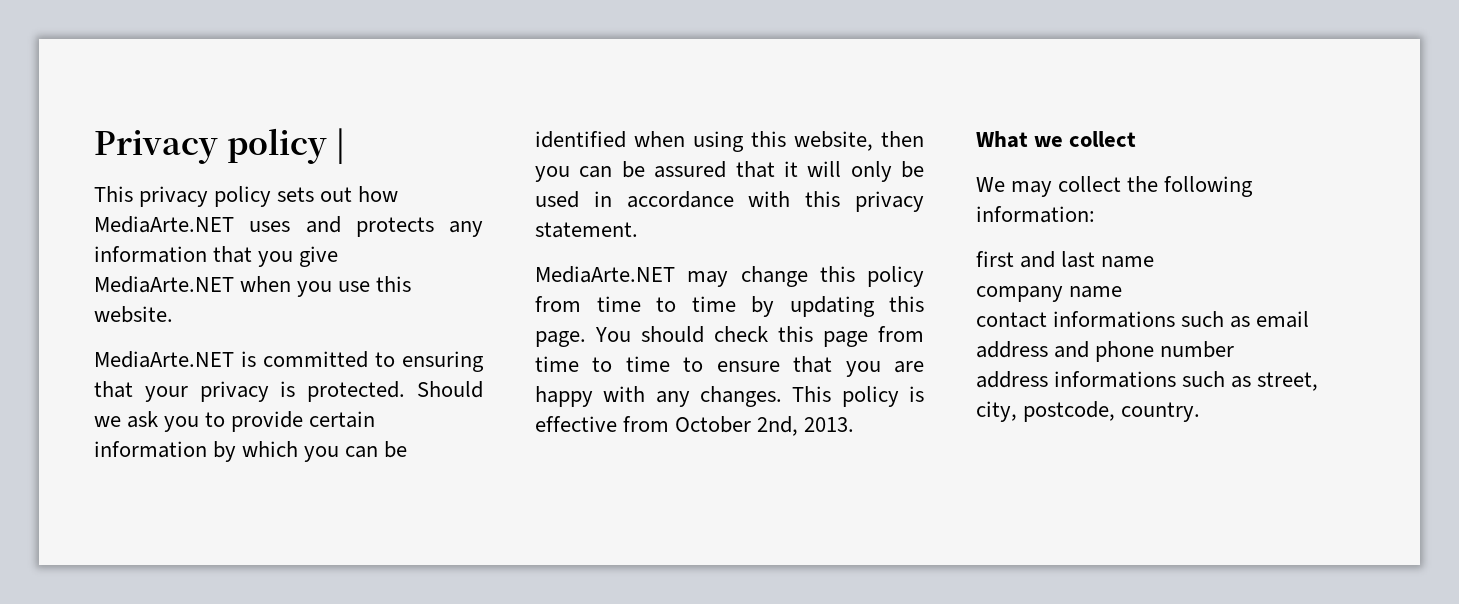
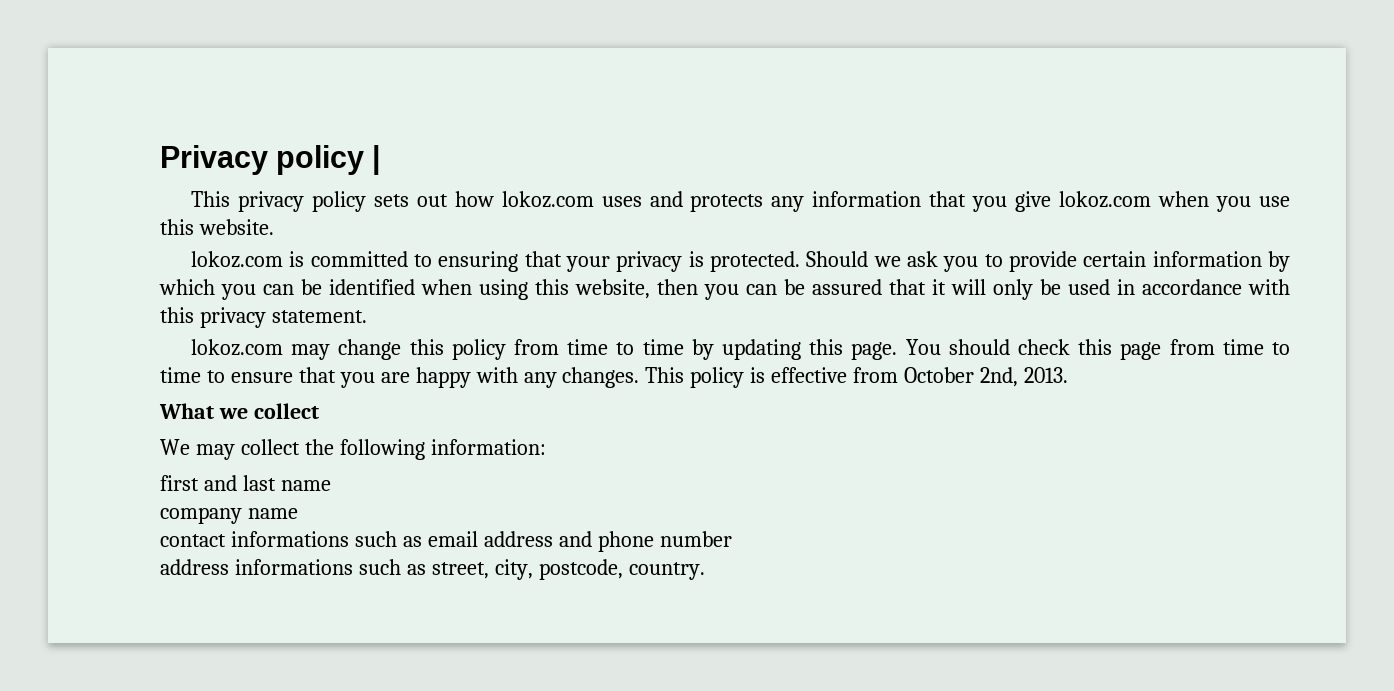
- This privacy policy sets out how MediaArte.NET uses and protects any information that you give MediaArte.NET when you use this website.
+ This privacy policy sets out how lokoz.com uses and protects any information that you give lokoz.com when you use this website.
- MediaArte.NET is committed to ensuring that your privacy is protected.
+ lokoz.com is committed to ensuring that your privacy is protected.
- MediaArte.NET may change this policy from time to time by updating this page.
+ lokoz.com may change this policy from time to time by updating this page.

